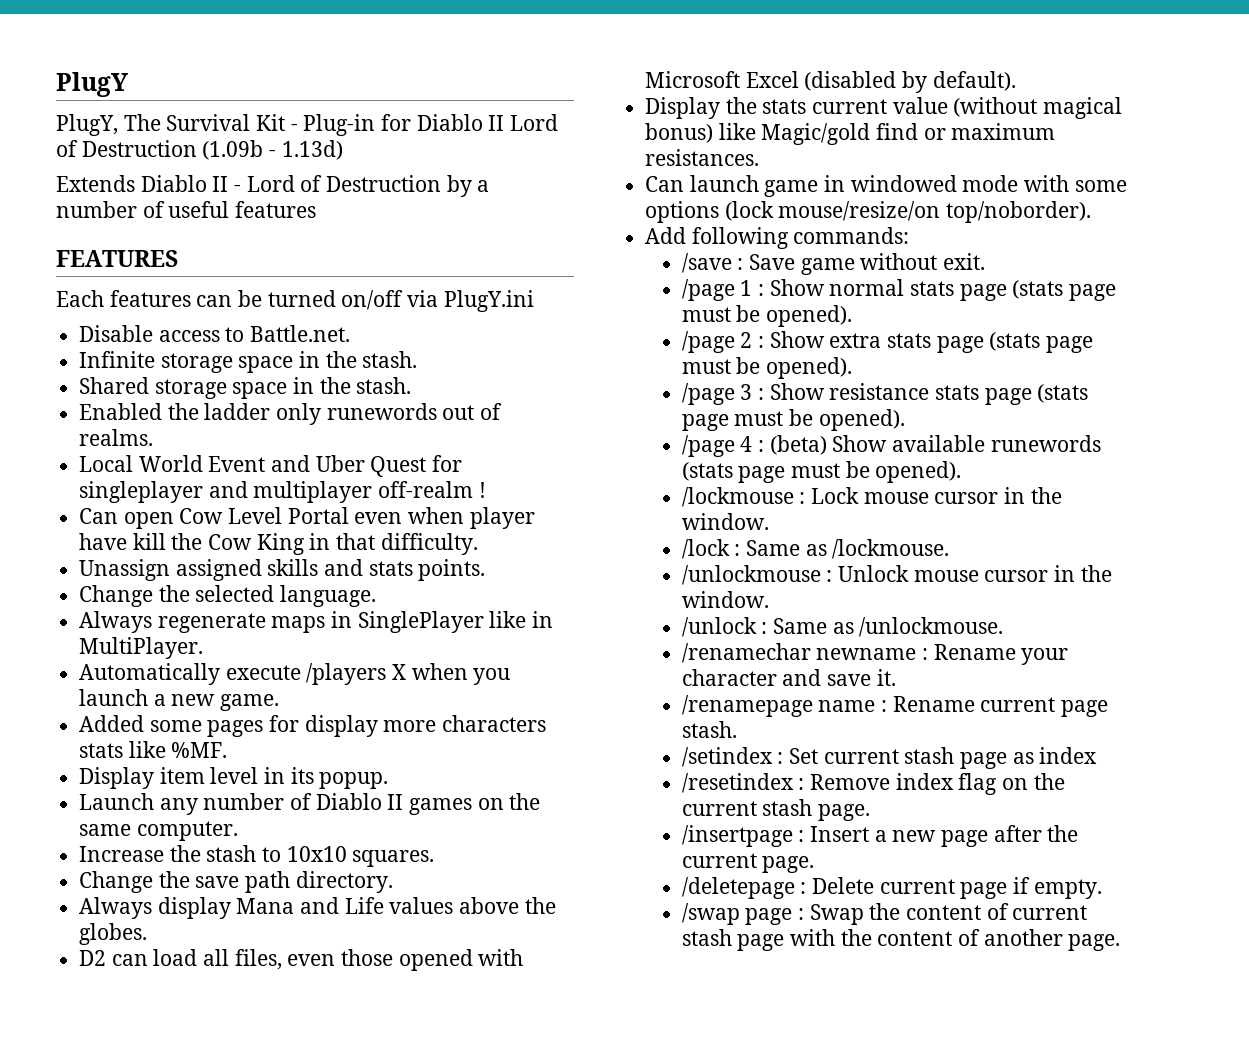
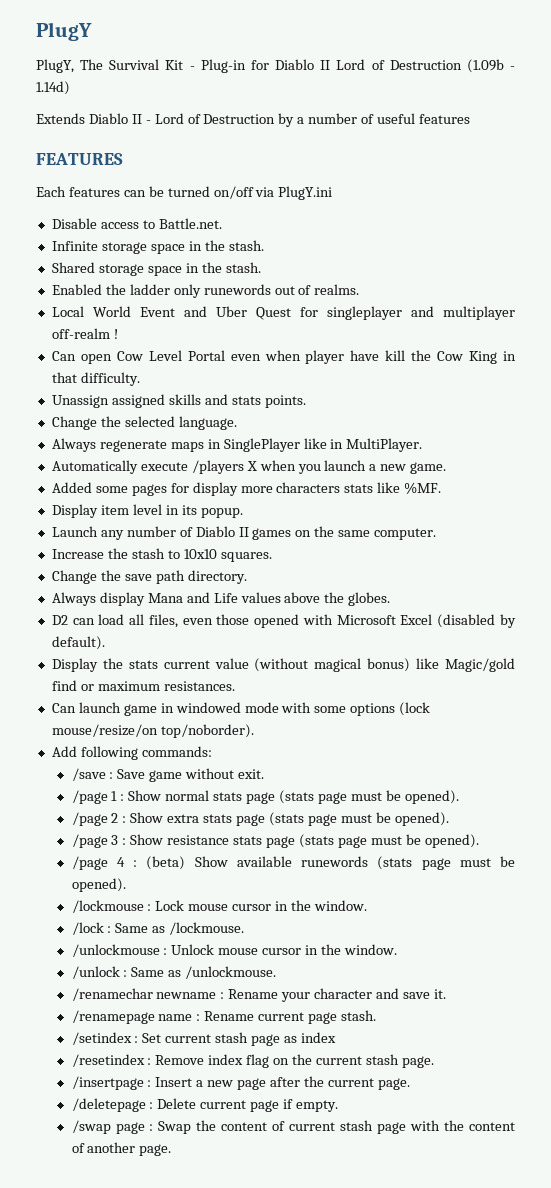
- PlugY, The Survival Kit - Plug-in for Diablo II Lord of Destruction (1.09b - 1.13d)
+ PlugY, The Survival Kit - Plug-in for Diablo II Lord of Destruction (1.09b - 1.14d)

